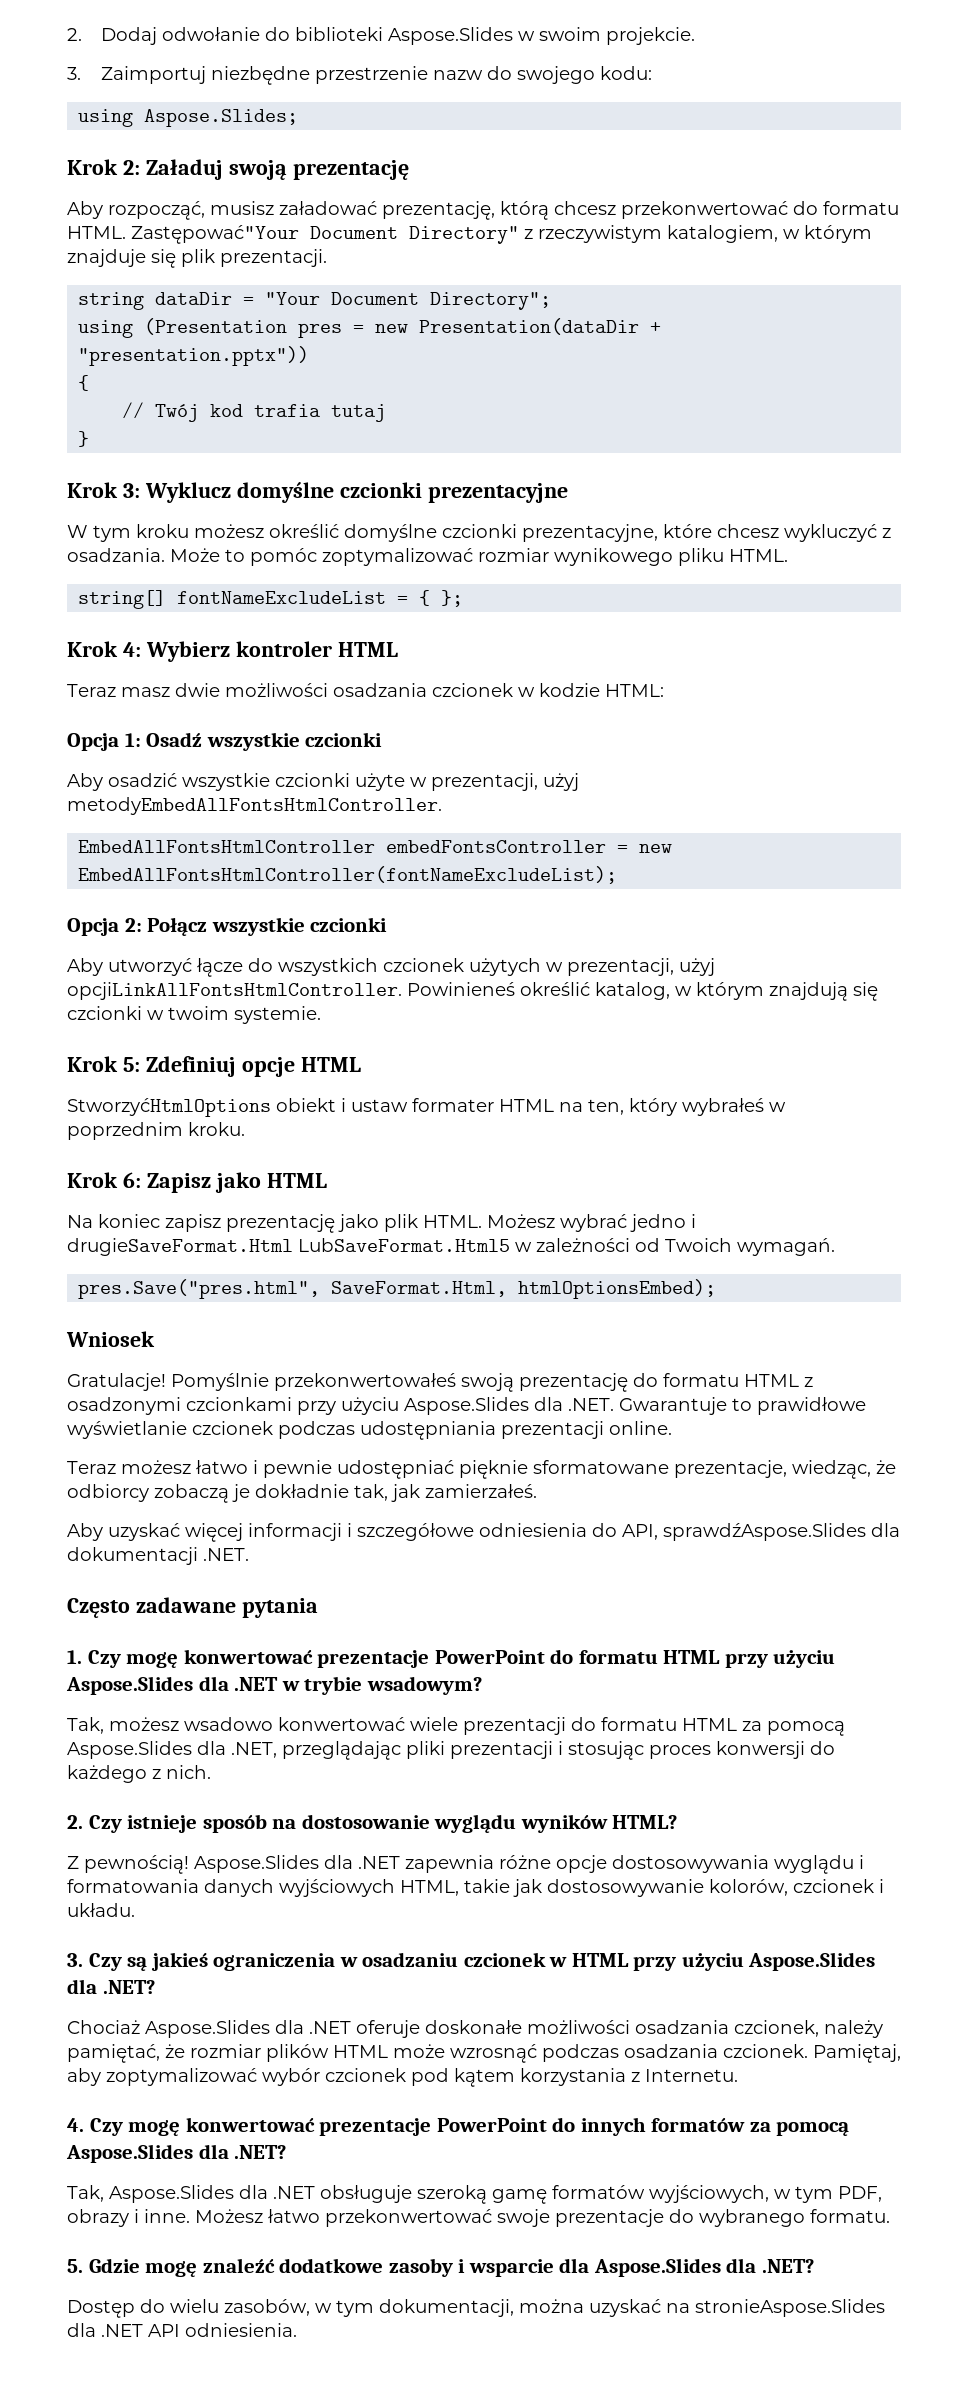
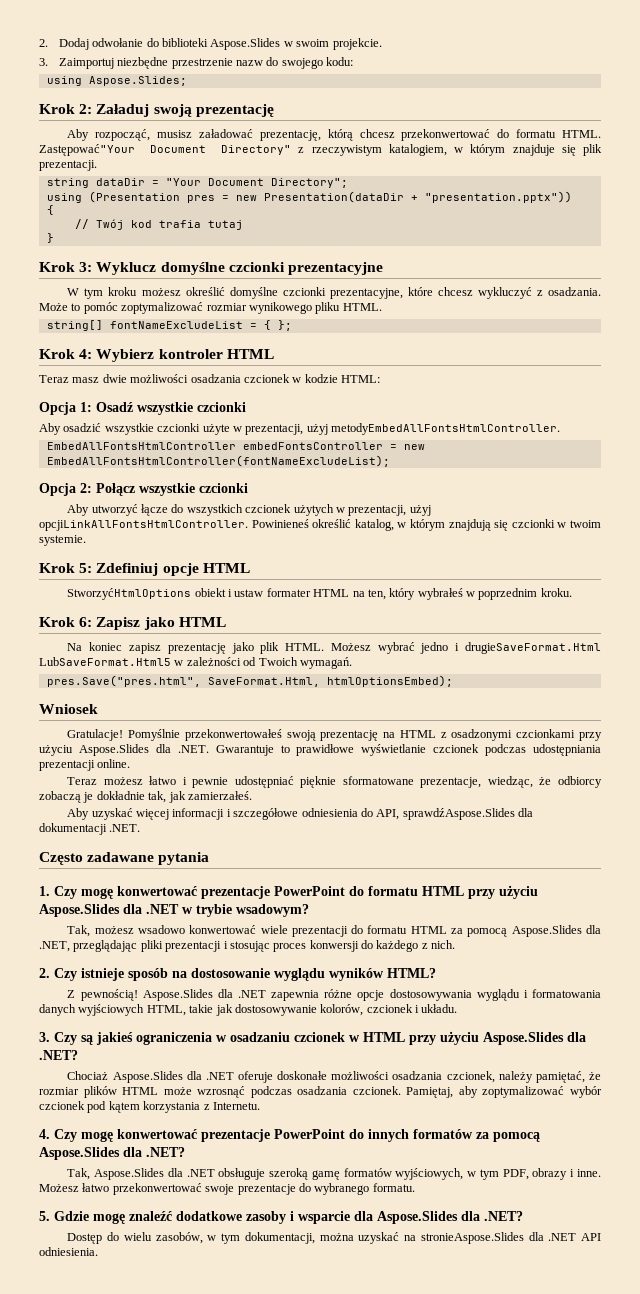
- Pomyślnie przekonwertowałeś swoją prezentację do formatu HTML z osadzonymi czcionkami przy użyciu Aspose.Slides dla .NET. Gwarantuje to prawidłowe wyświetlanie czcionek podczas udostępniania prezentacji online.
+ Pomyślnie przekonwertowałeś swoją prezentację na HTML z osadzonymi czcionkami przy użyciu Aspose.Slides dla .NET. Gwarantuje to prawidłowe wyświetlanie czcionek podczas udostępniania prezentacji online.

